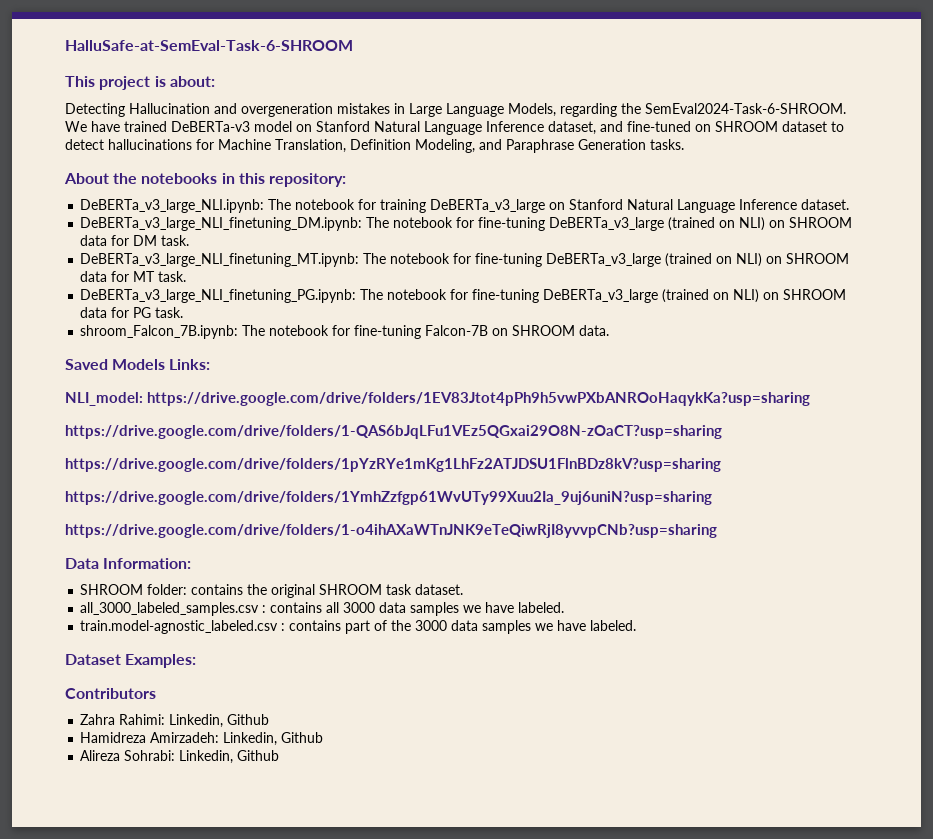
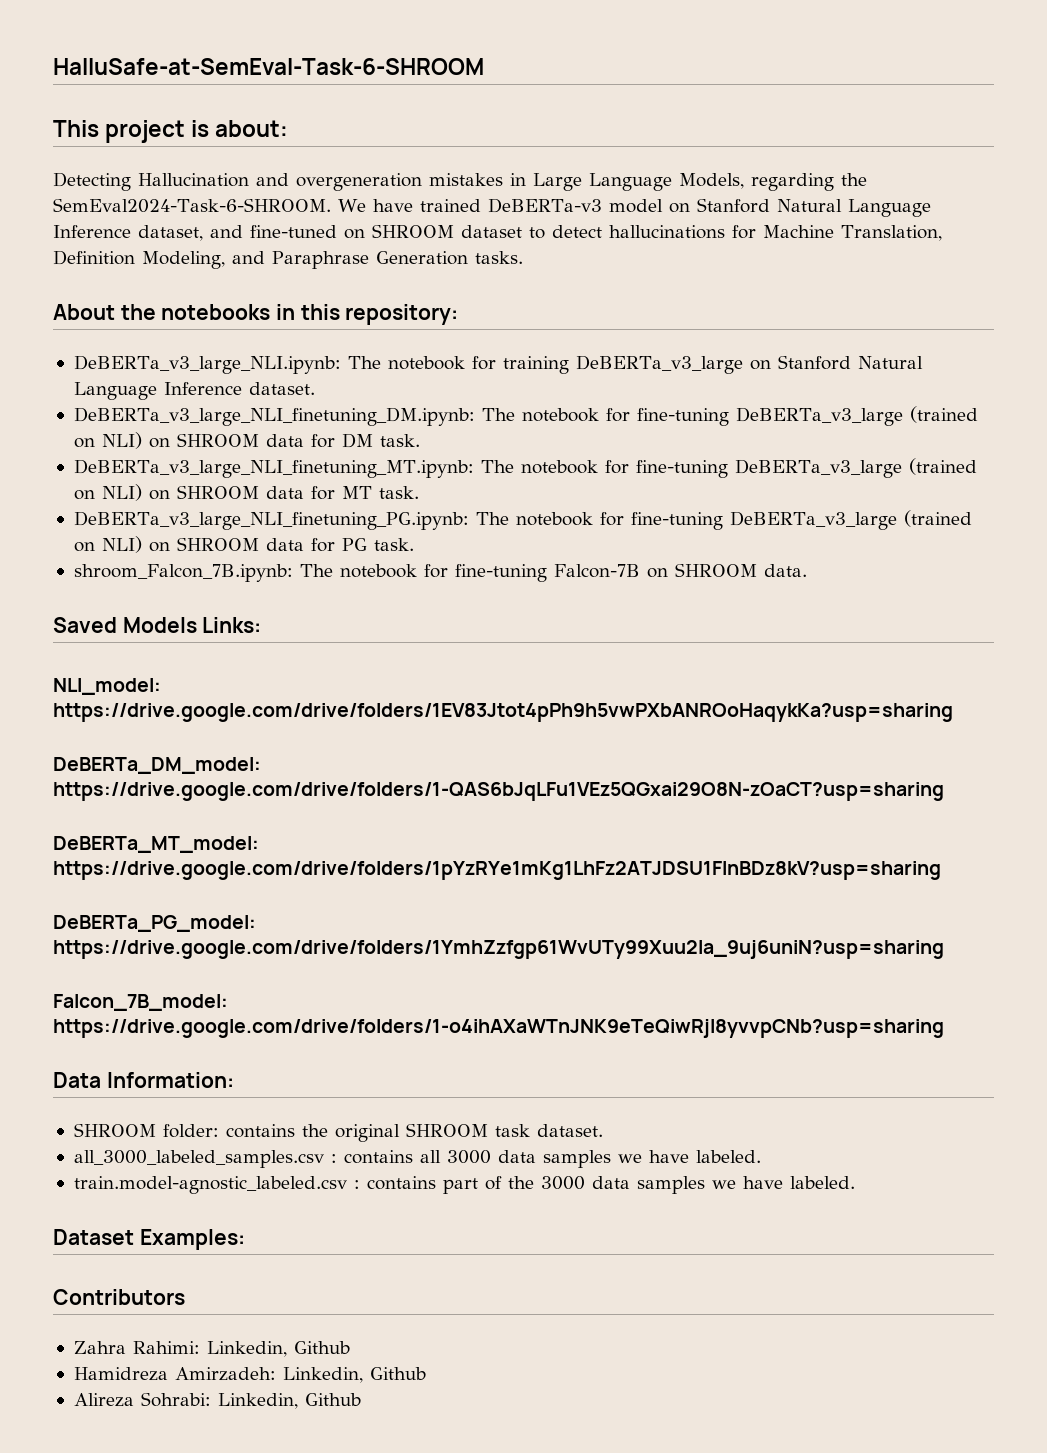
- https://drive.google.com/drive/folders/1-QAS6bJqLFu1VEz5QGxai29O8N-zOaCT?usp=sharing
+ DeBERTa_DM_model: https://drive.google.com/drive/folders/1-QAS6bJqLFu1VEz5QGxai29O8N-zOaCT?usp=sharing
- https://drive.google.com/drive/folders/1pYzRYe1mKg1LhFz2ATJDSU1FlnBDz8kV?usp=sharing
+ DeBERTa_MT_model: https://drive.google.com/drive/folders/1pYzRYe1mKg1LhFz2ATJDSU1FlnBDz8kV?usp=sharing
- https://drive.google.com/drive/folders/1YmhZzfgp61WvUTy99Xuu2Ia_9uj6uniN?usp=sharing
+ DeBERTa_PG_model: https://drive.google.com/drive/folders/1YmhZzfgp61WvUTy99Xuu2Ia_9uj6uniN?usp=sharing
- https://drive.google.com/drive/folders/1-o4ihAXaWTnJNK9eTeQiwRjI8yvvpCNb?usp=sharing
+ Falcon_7B_model: https://drive.google.com/drive/folders/1-o4ihAXaWTnJNK9eTeQiwRjI8yvvpCNb?usp=sharing

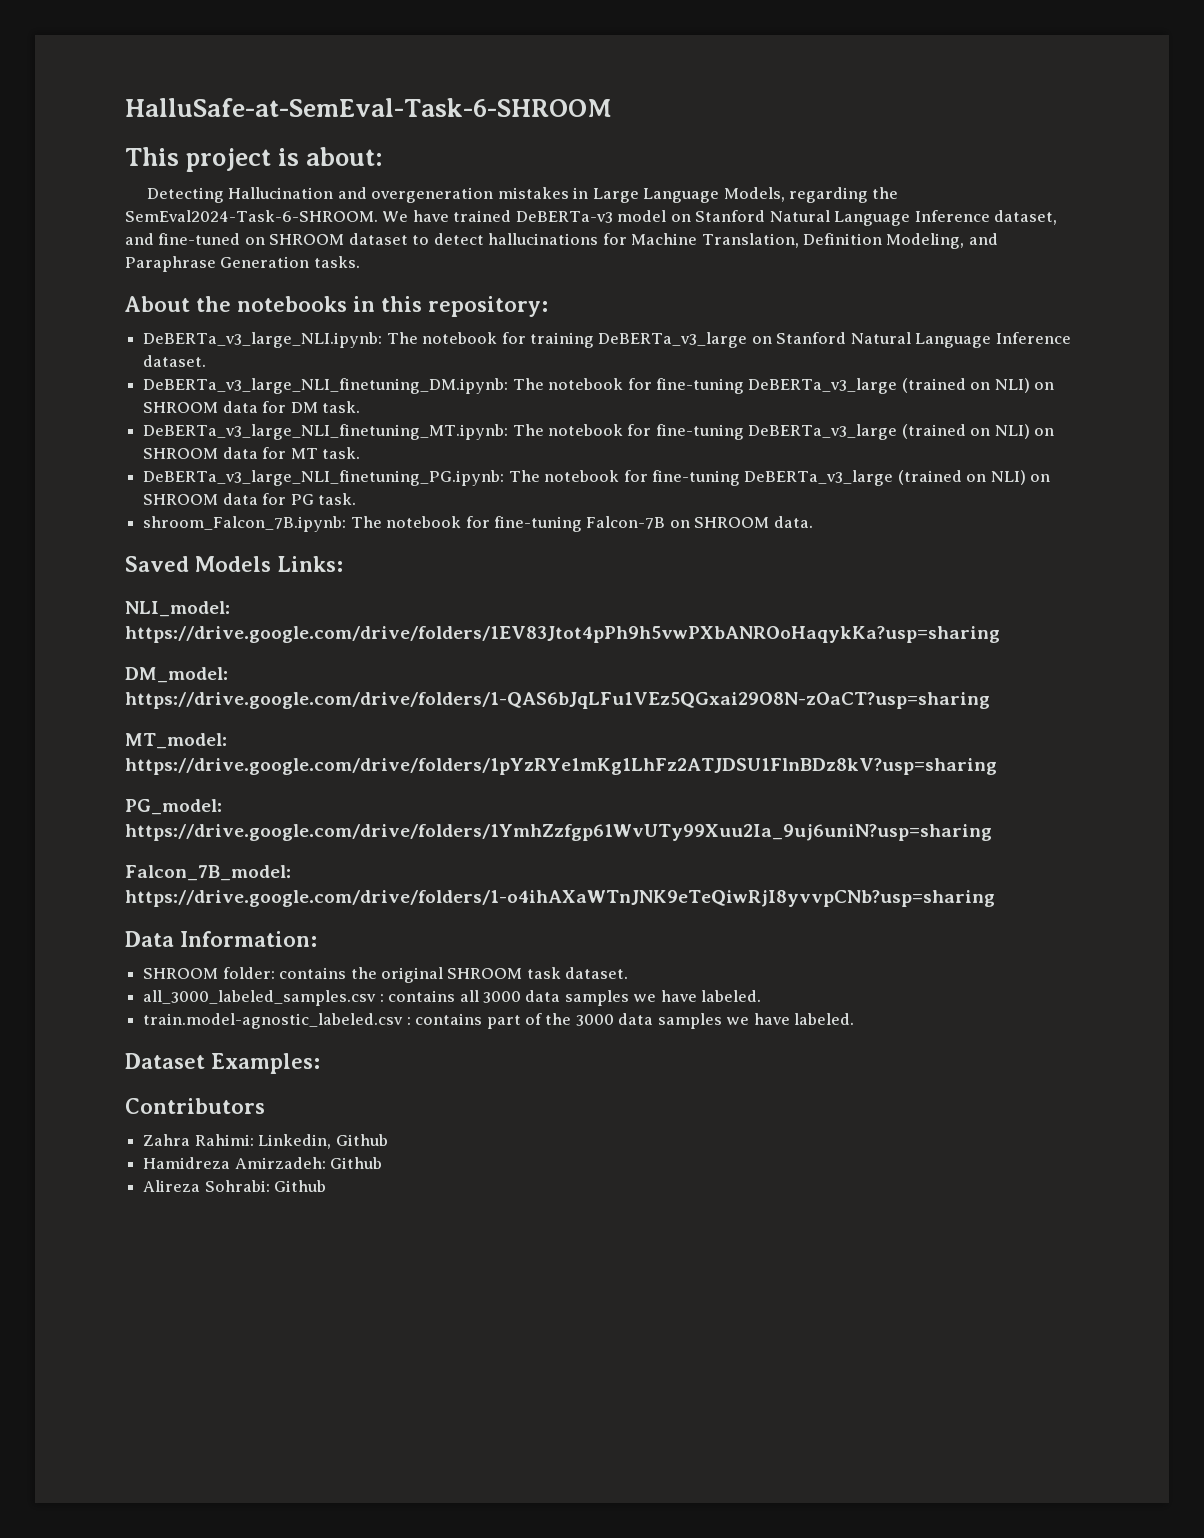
- DeBERTa_DM_model: https://drive.google.com/drive/folders/1-QAS6bJqLFu1VEz5QGxai29O8N-zOaCT?usp=sharing
+ DM_model: https://drive.google.com/drive/folders/1-QAS6bJqLFu1VEz5QGxai29O8N-zOaCT?usp=sharing
- DeBERTa_MT_model: https://drive.google.com/drive/folders/1pYzRYe1mKg1LhFz2ATJDSU1FlnBDz8kV?usp=sharing
+ MT_model: https://drive.google.com/drive/folders/1pYzRYe1mKg1LhFz2ATJDSU1FlnBDz8kV?usp=sharing
- DeBERTa_PG_model: https://drive.google.com/drive/folders/1YmhZzfgp61WvUTy99Xuu2Ia_9uj6uniN?usp=sharing
+ PG_model: https://drive.google.com/drive/folders/1YmhZzfgp61WvUTy99Xuu2Ia_9uj6uniN?usp=sharing
- Hamidreza Amirzadeh: Linkedin, Github
+ Hamidreza Amirzadeh: Github
- Alireza Sohrabi: Linkedin, Github
+ Alireza Sohrabi: Github

